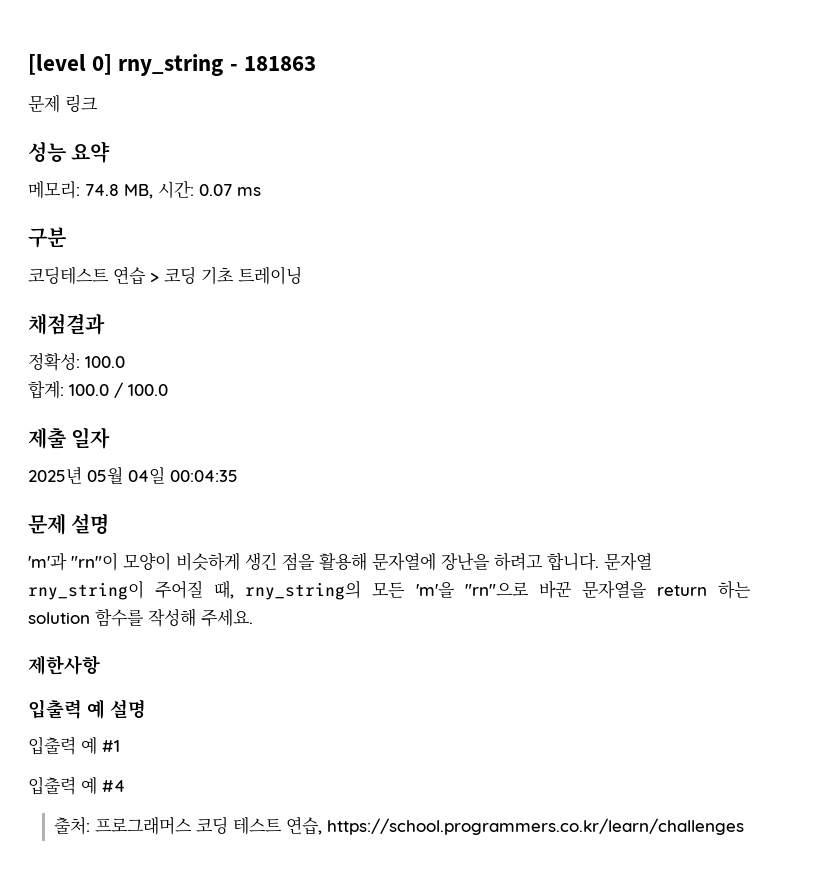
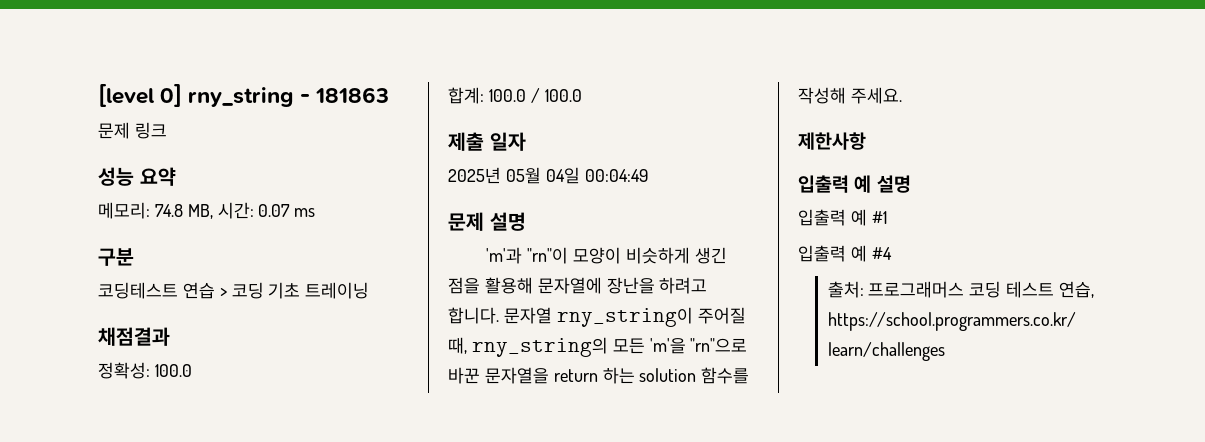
- 2025년 05월 04일 00:04:35
+ 2025년 05월 04일 00:04:49

